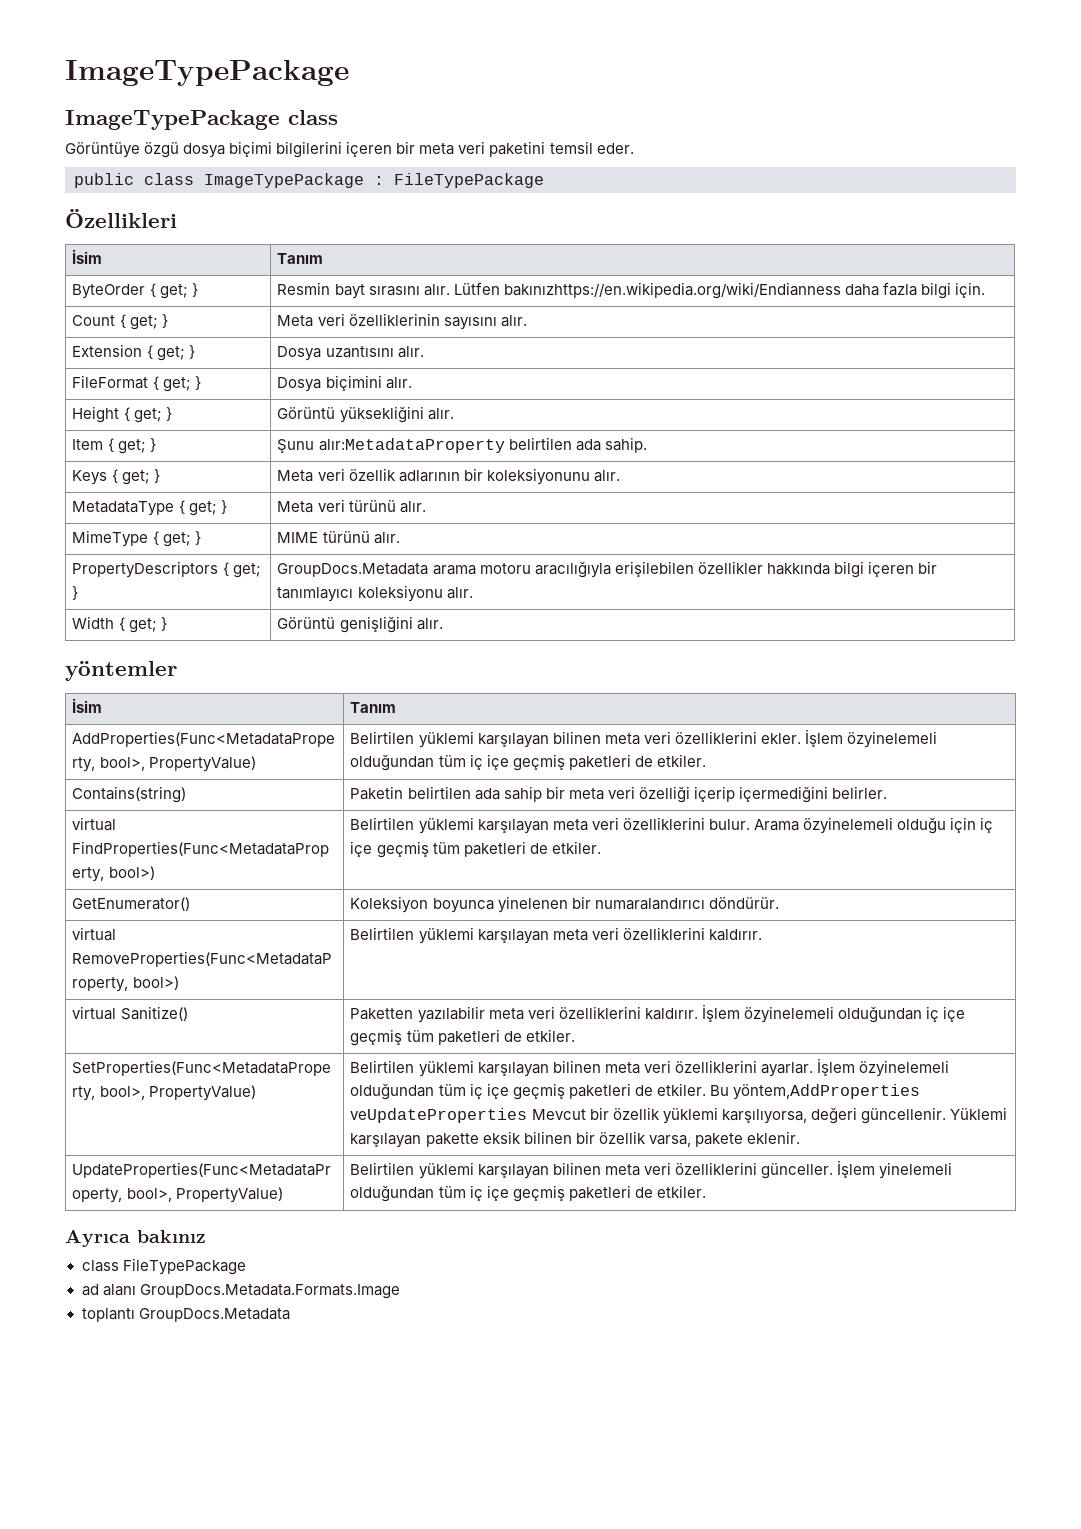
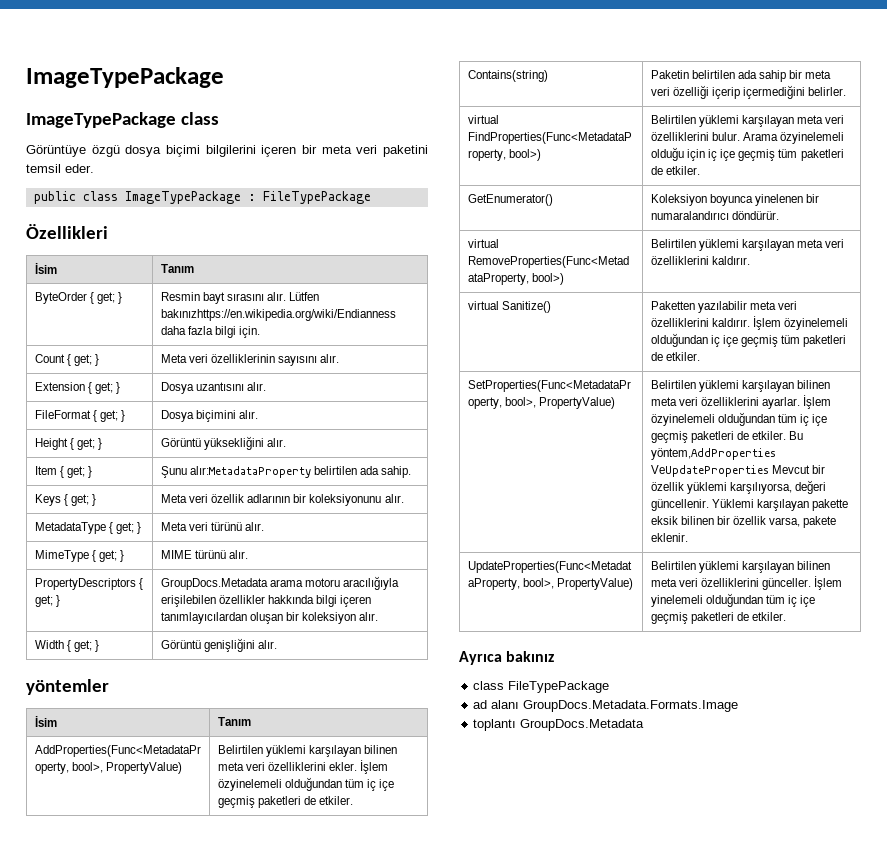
- PropertyDescriptors { get; } | GroupDocs.Metadata arama motoru aracılığıyla erişilebilen özellikler hakkında bilgi içeren bir tanımlayıcı koleksiyonu alır.
+ PropertyDescriptors { get; } | GroupDocs.Metadata arama motoru aracılığıyla erişilebilen özellikler hakkında bilgi içeren tanımlayıcılardan oluşan bir koleksiyon alır.
- Bu yöntem,AddProperties veUpdateProperties Mevcut bir özellik yüklemi karşılıyorsa, değeri güncellenir.
+ Bu yöntem,AddProperties VeUpdateProperties Mevcut bir özellik yüklemi karşılıyorsa, değeri güncellenir.

